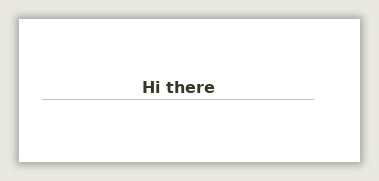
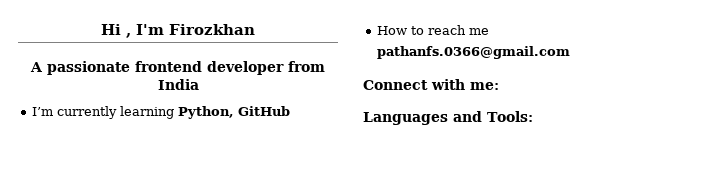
- Hi there
+ Hi , I'm Firozkhan
+ A passionate frontend developer from India
+ I’m currently learning Python, GitHub
+ How to reach me pathanfs.0366@gmail.com
+ Connect with me:
+ Languages and Tools:

